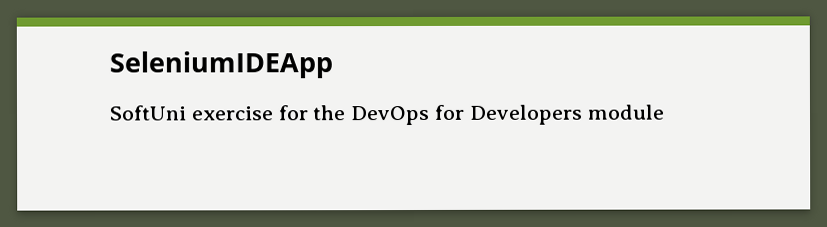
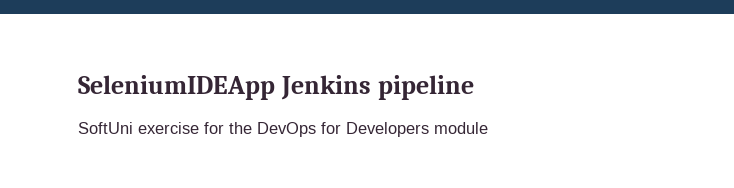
- SeleniumIDEApp
+ SeleniumIDEApp Jenkins pipeline

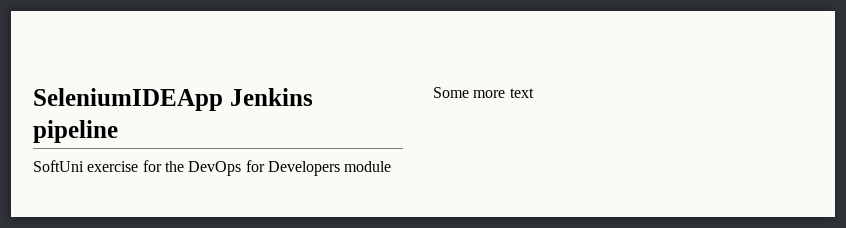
- SoftUni exercise for the DevOps for Developers module
+ SoftUni exercise for the DevOps for Developers module Some more text

